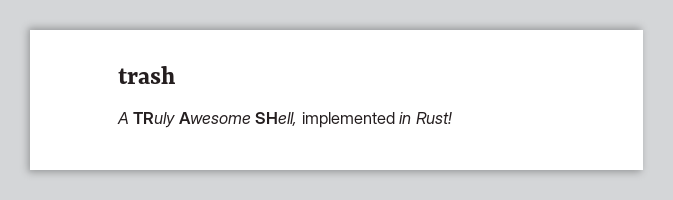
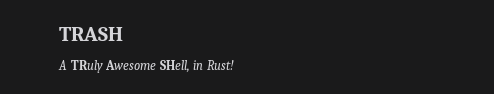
- trash
+ TRASH
- A TRuly Awesome SHell, implemented in Rust!
+ A TRuly Awesome SHell, in Rust!

